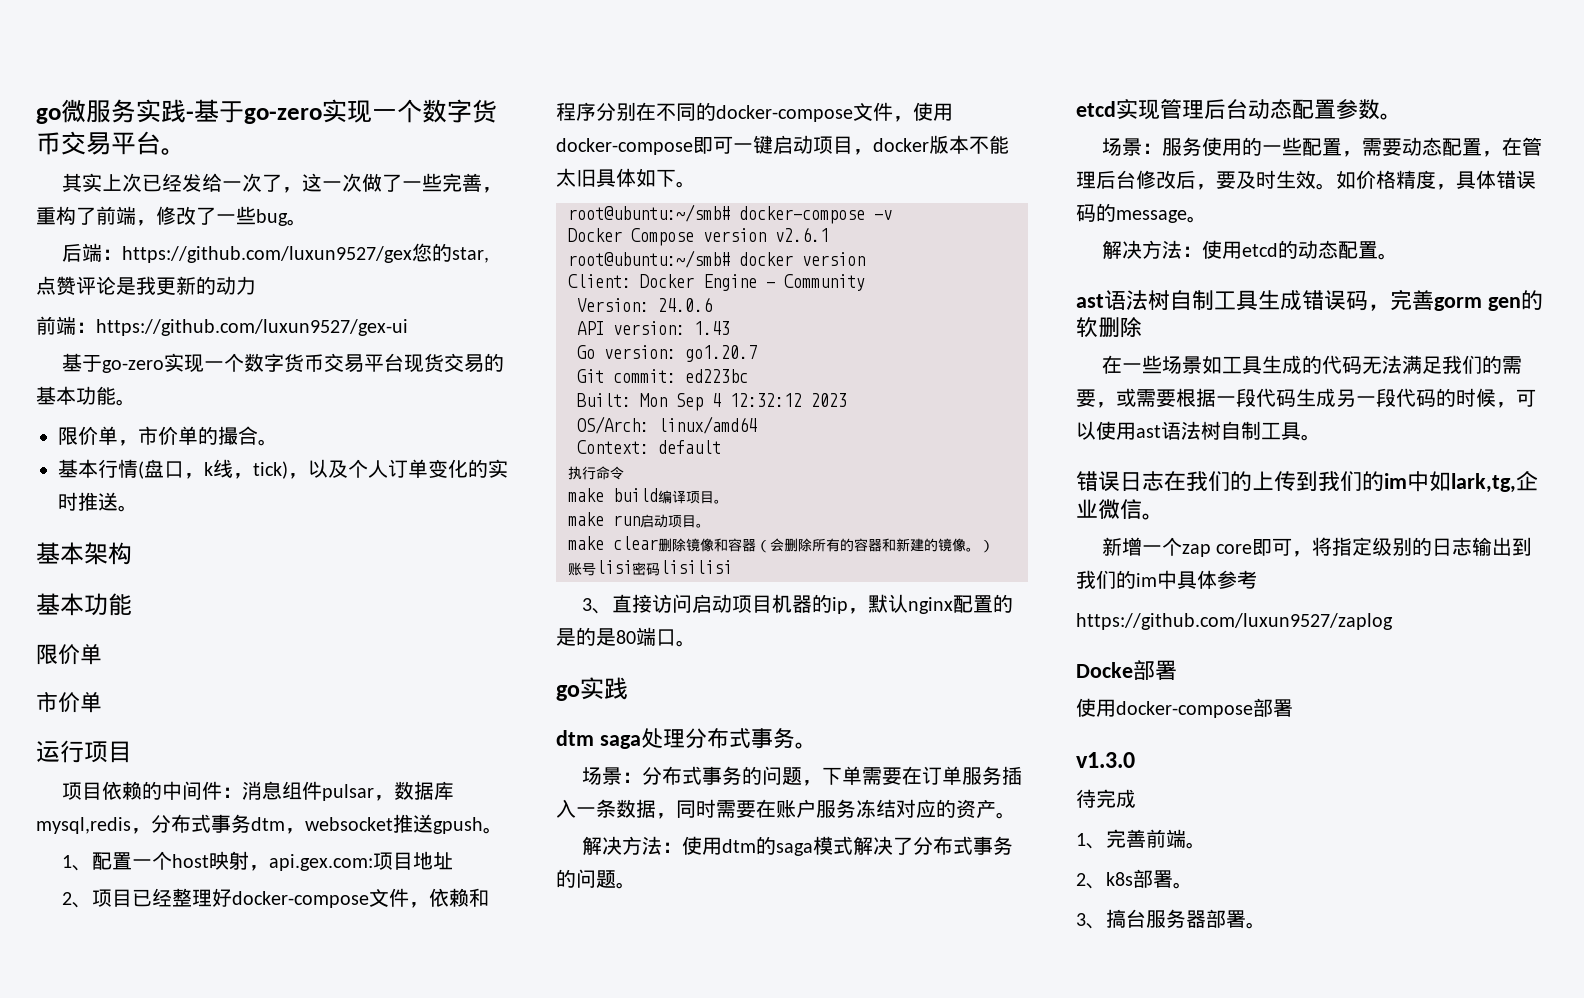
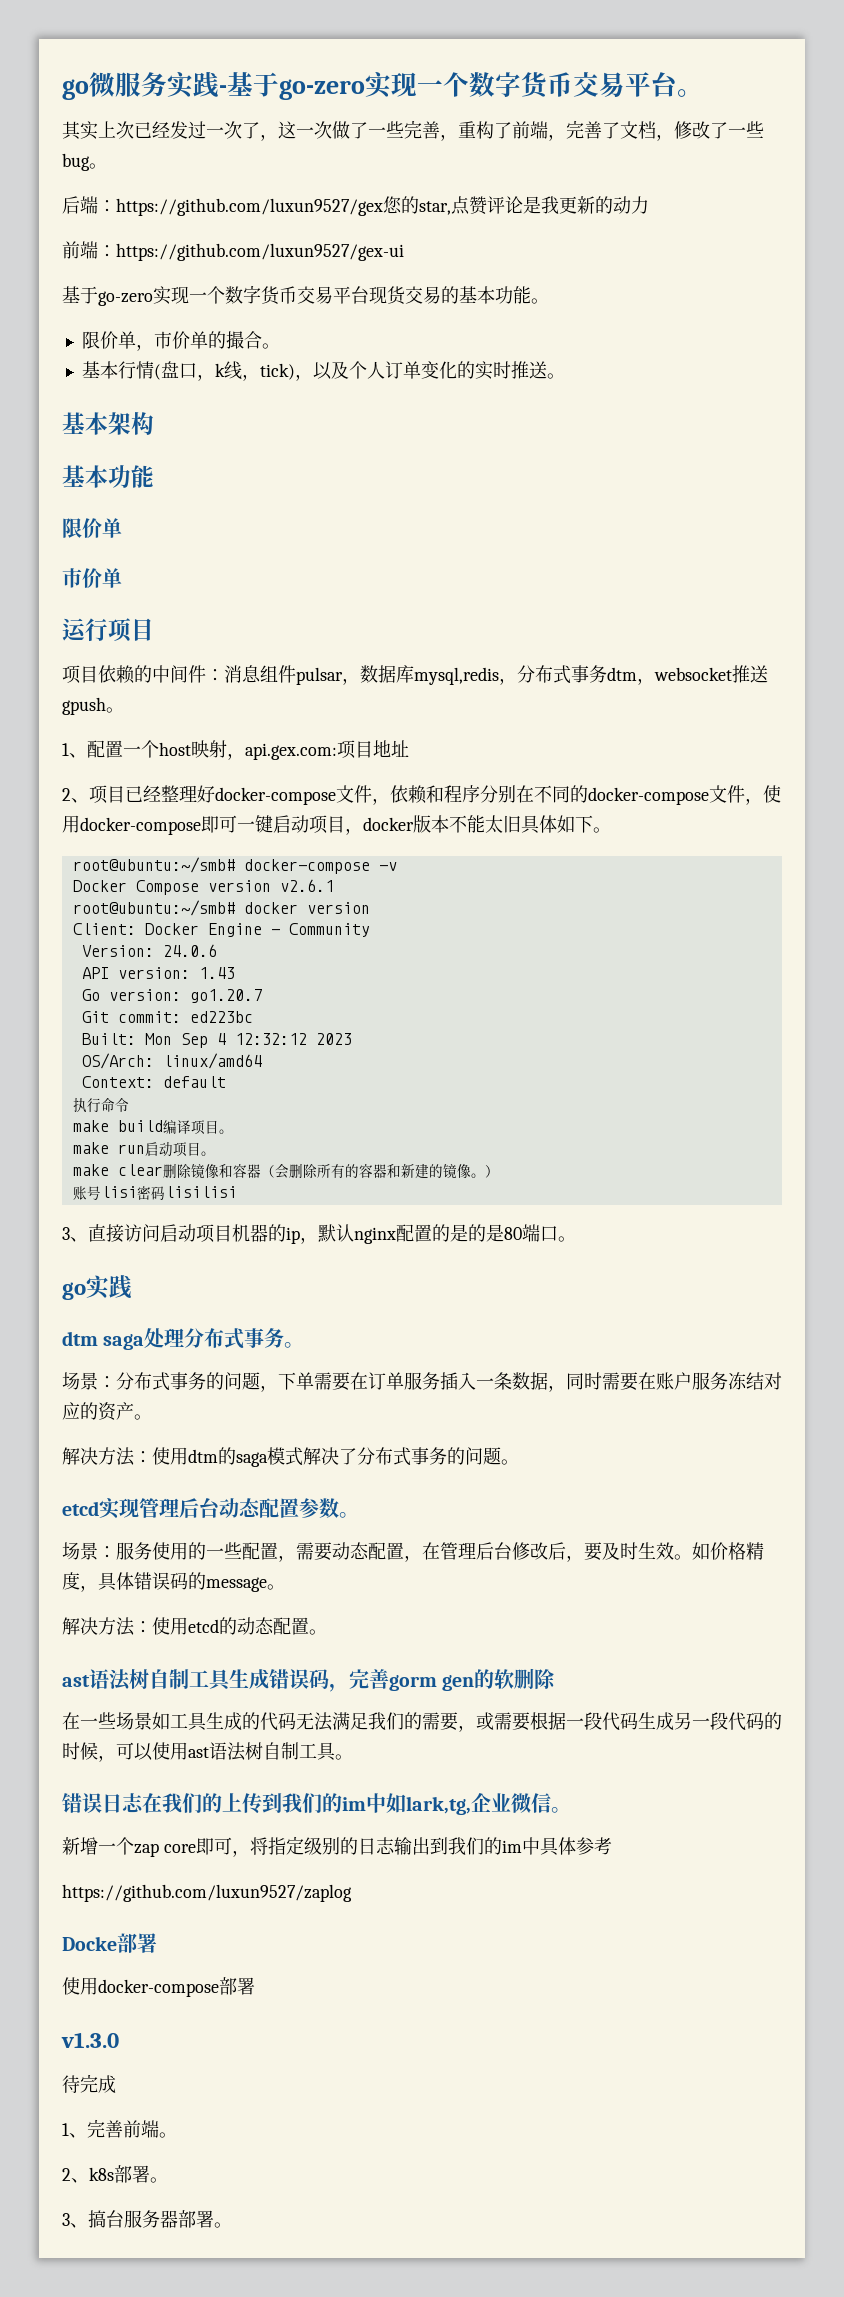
- 其实上次已经发给一次了，这一次做了一些完善，重构了前端，修改了一些bug。
+ 其实上次已经发过一次了，这一次做了一些完善，重构了前端，完善了文档，修改了一些bug。

